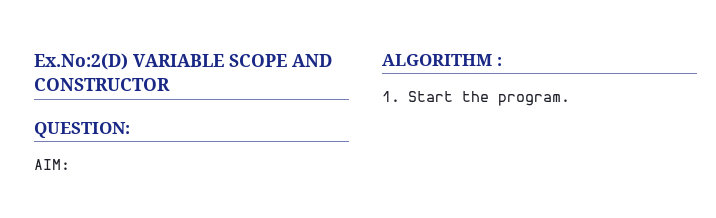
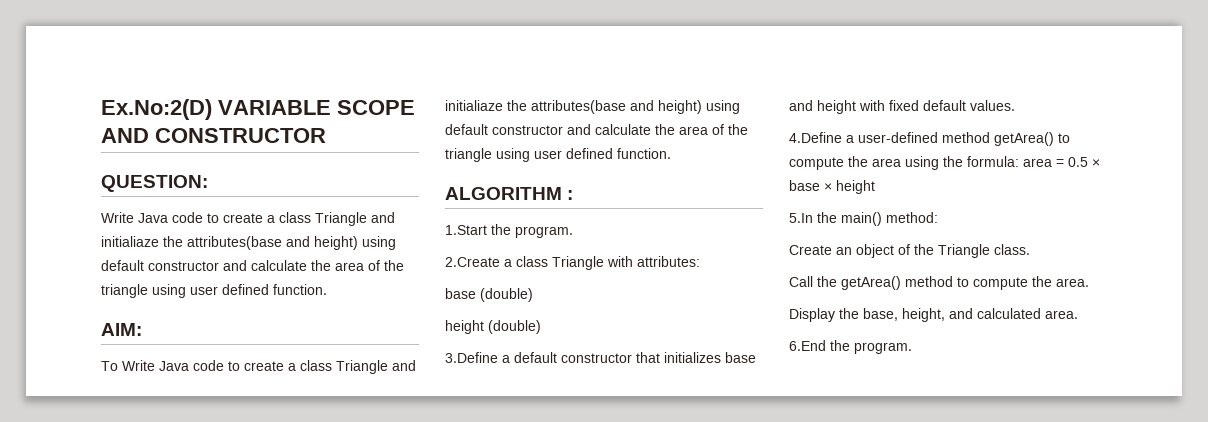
  QUESTION:
+ Write Java code to create a class Triangle and initialiaze the attributes(base and height) using default constructor and calculate the area of the triangle using user defined function.
  AIM:
+ To Write Java code to create a class Triangle and initialiaze the attributes(base and height) using default constructor and calculate the area of the triangle using user defined function.
- 1. Start the program.
+ 1.Start the program.
+ 2.Create a class Triangle with attributes:
+ base (double)
+ height (double)
+ 3.Define a default constructor that initializes base and height with fixed default values.
+ 4.Define a user-defined method getArea() to compute the area using the formula: area = 0.5 × base × height
+ 5.In the main() method:
+ Create an object of the Triangle class.
+ Call the getArea() method to compute the area.
+ Display the base, height, and calculated area.
+ 6.End the program.

